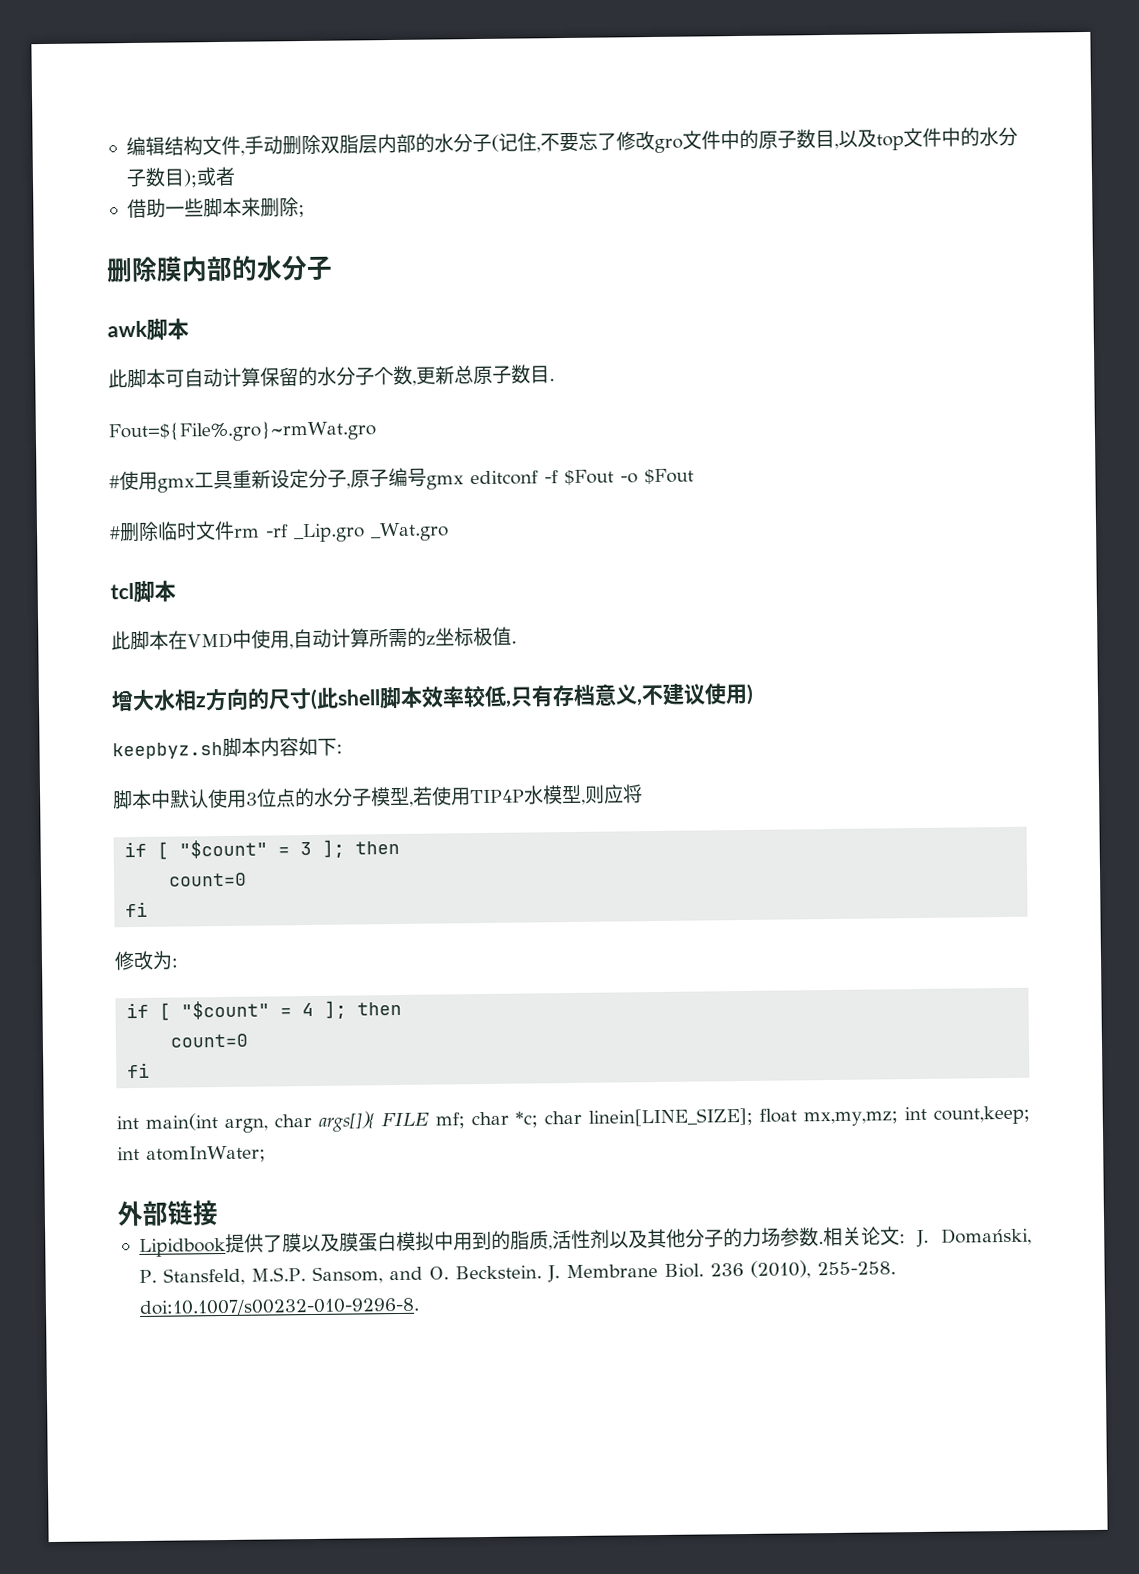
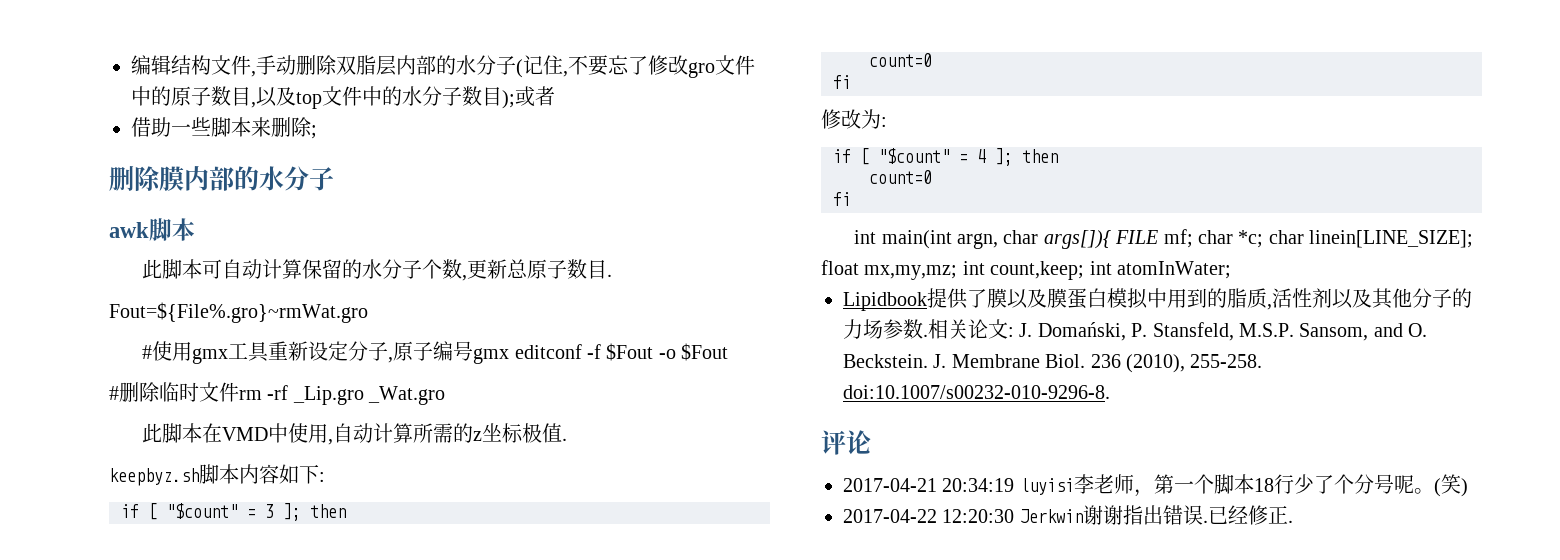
- tcl脚本
- 增大水相z方向的尺寸(此shell脚本效率较低,只有存档意义,不建议使用)
- 脚本中默认使用3位点的水分子模型,若使用TIP4P水模型,则应将
- 外部链接
+ 评论
+ 2017-04-21 20:34:19 luyisi李老师，第一个脚本18行少了个分号呢。(笑)
+ 2017-04-22 12:20:30 Jerkwin谢谢指出错误.已经修正.

